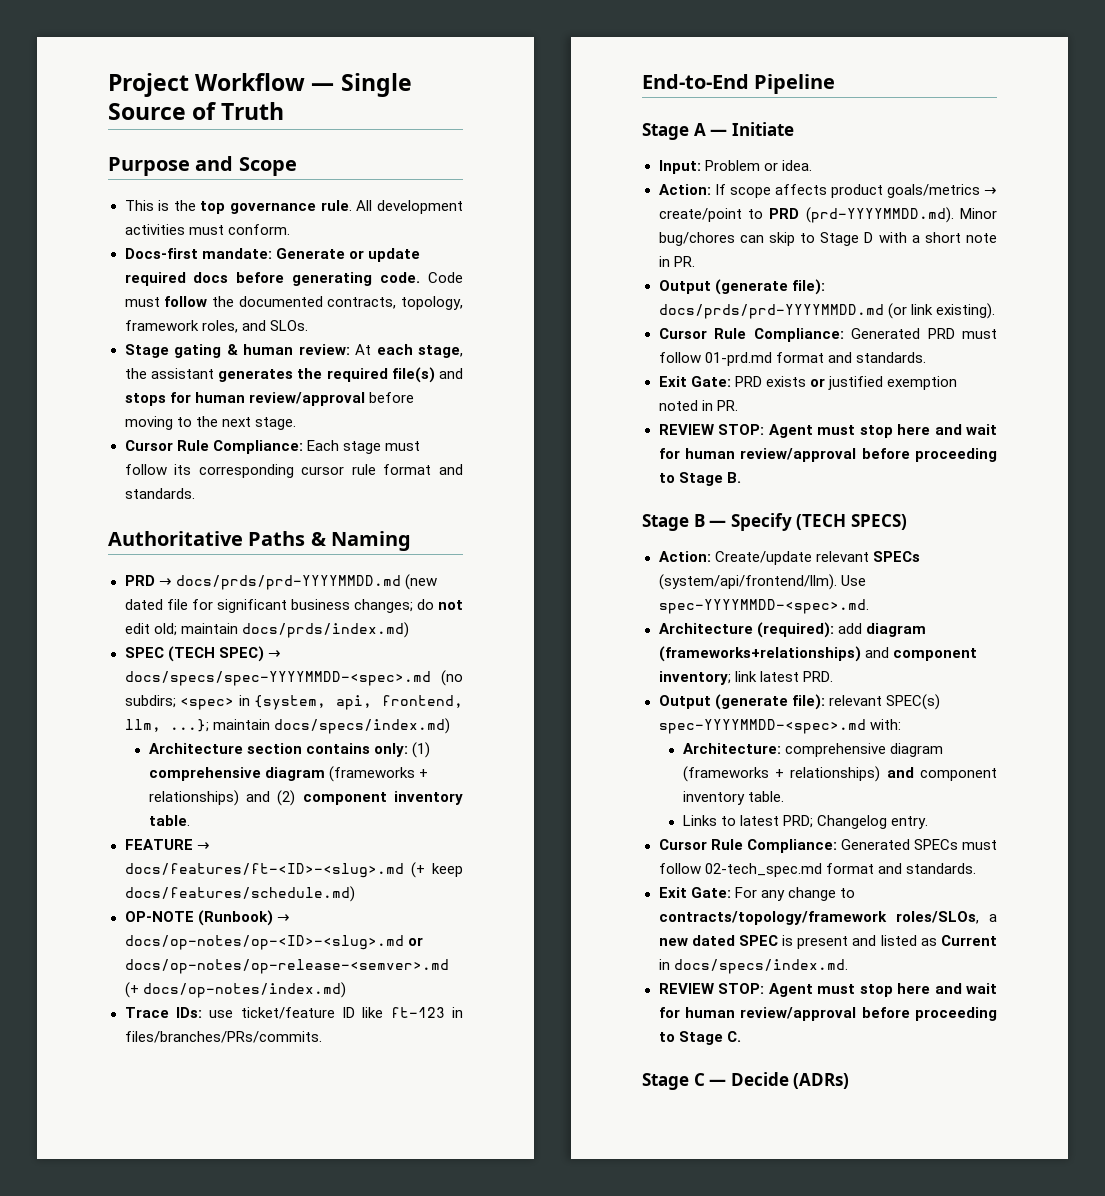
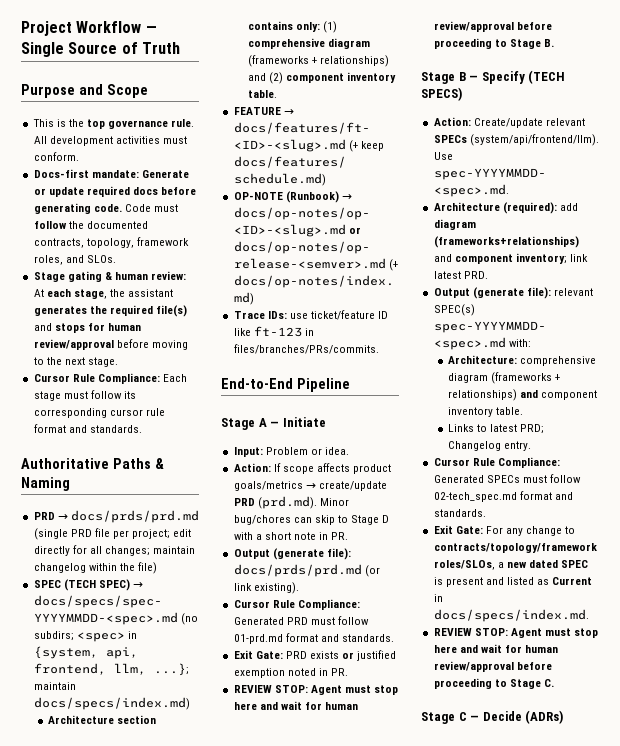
- PRD → docs/prds/prd-YYYYMMDD.md (new dated file for significant business changes; do not edit old; maintain docs/prds/index.md)
+ PRD → docs/prds/prd.md (single PRD file per project; edit directly for all changes; maintain changelog within the file)
- Action: If scope affects product goals/metrics → create/point to PRD (prd-YYYYMMDD.md). Minor bug/chores can skip to Stage D with a short note in PR.
+ Action: If scope affects product goals/metrics → create/update PRD (prd.md). Minor bug/chores can skip to Stage D with a short note in PR.
- Output (generate file): docs/prds/prd-YYYYMMDD.md (or link existing).
+ Output (generate file): docs/prds/prd.md (or link existing).

